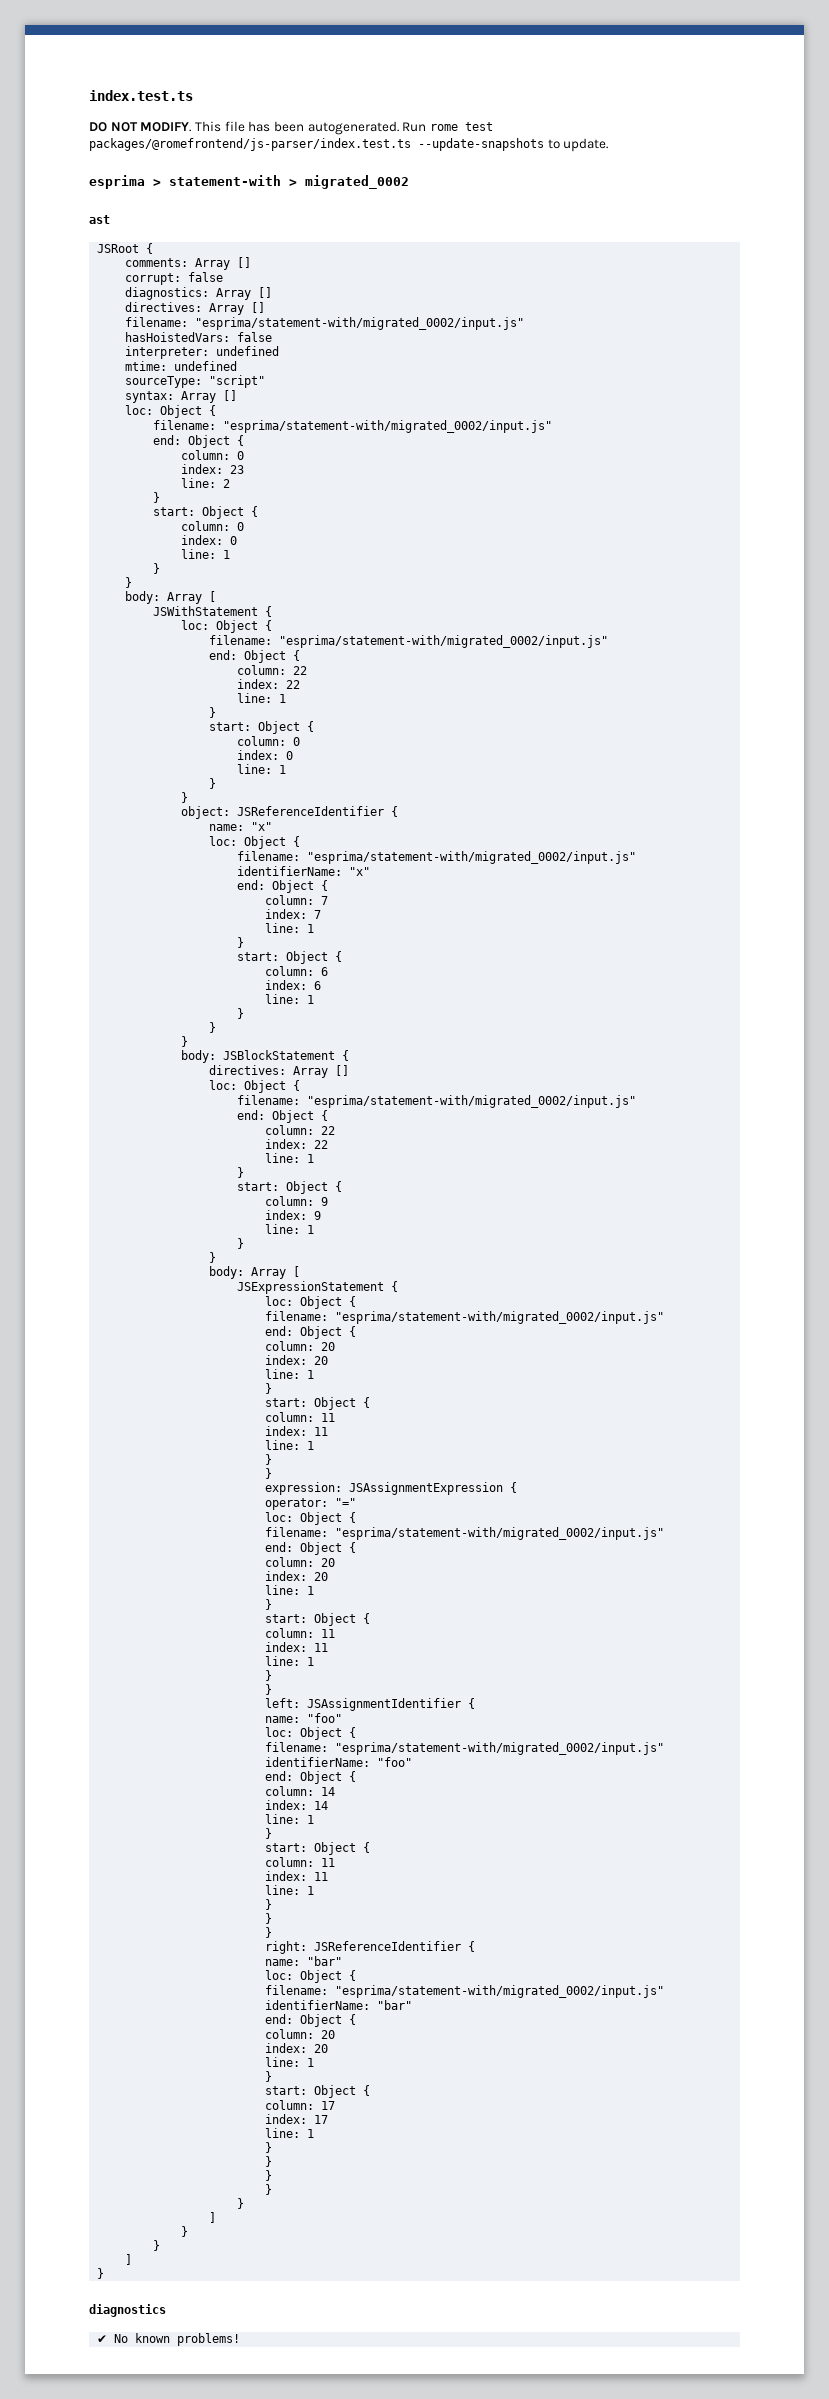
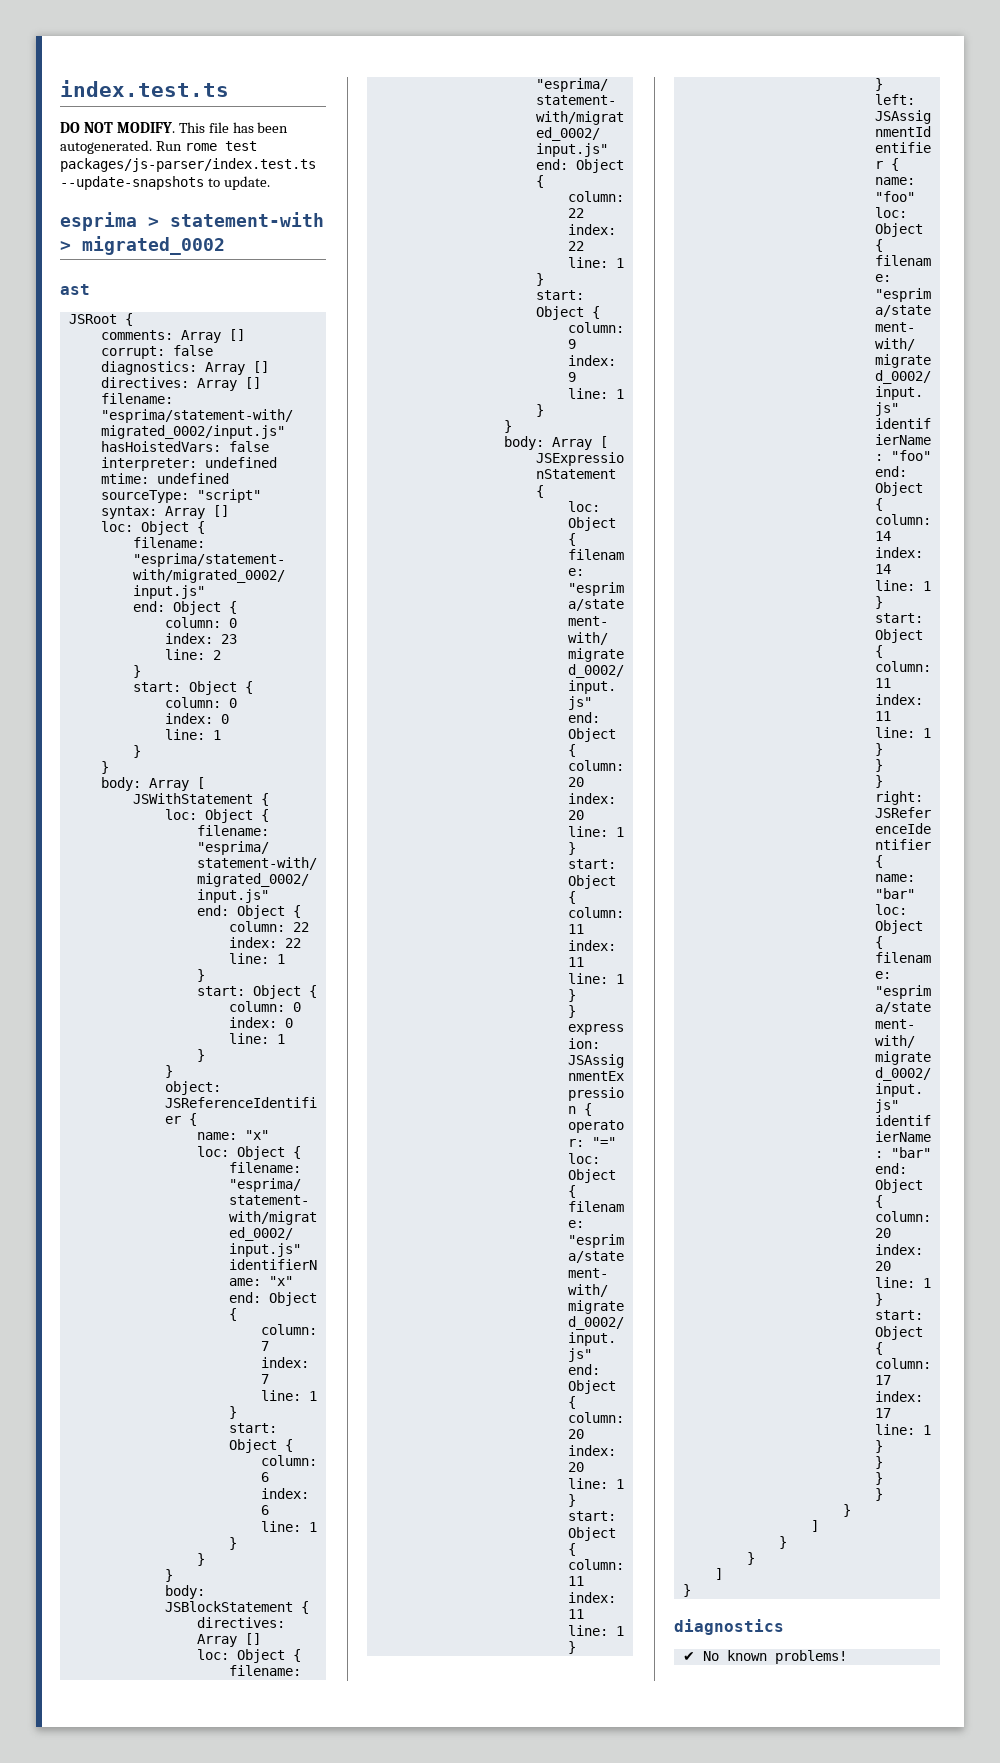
- Run rome test packages/@romefrontend/js-parser/index.test.ts --update-snapshots to update.
+ Run rome test packages/js-parser/index.test.ts --update-snapshots to update.

